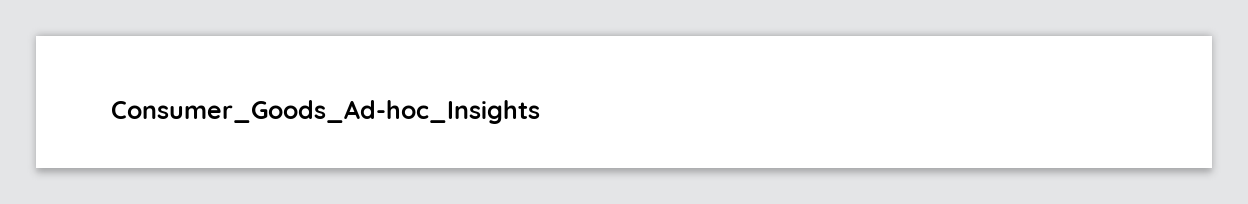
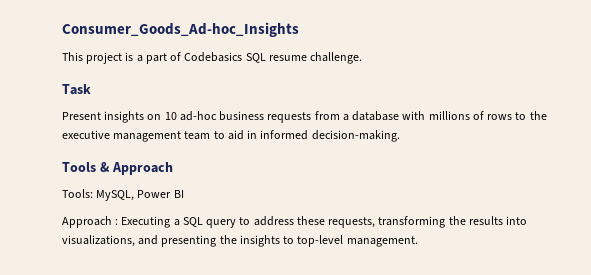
+ This project is a part of Codebasics SQL resume challenge.
+ Task
+ Present insights on 10 ad-hoc business requests from a database with millions of rows to the executive management team to aid in informed decision-making.
+ Tools & Approach
+ Tools: MySQL, Power BI
+ Approach : Executing a SQL query to address these requests, transforming the results into visualizations, and presenting the insights to top-level management.

